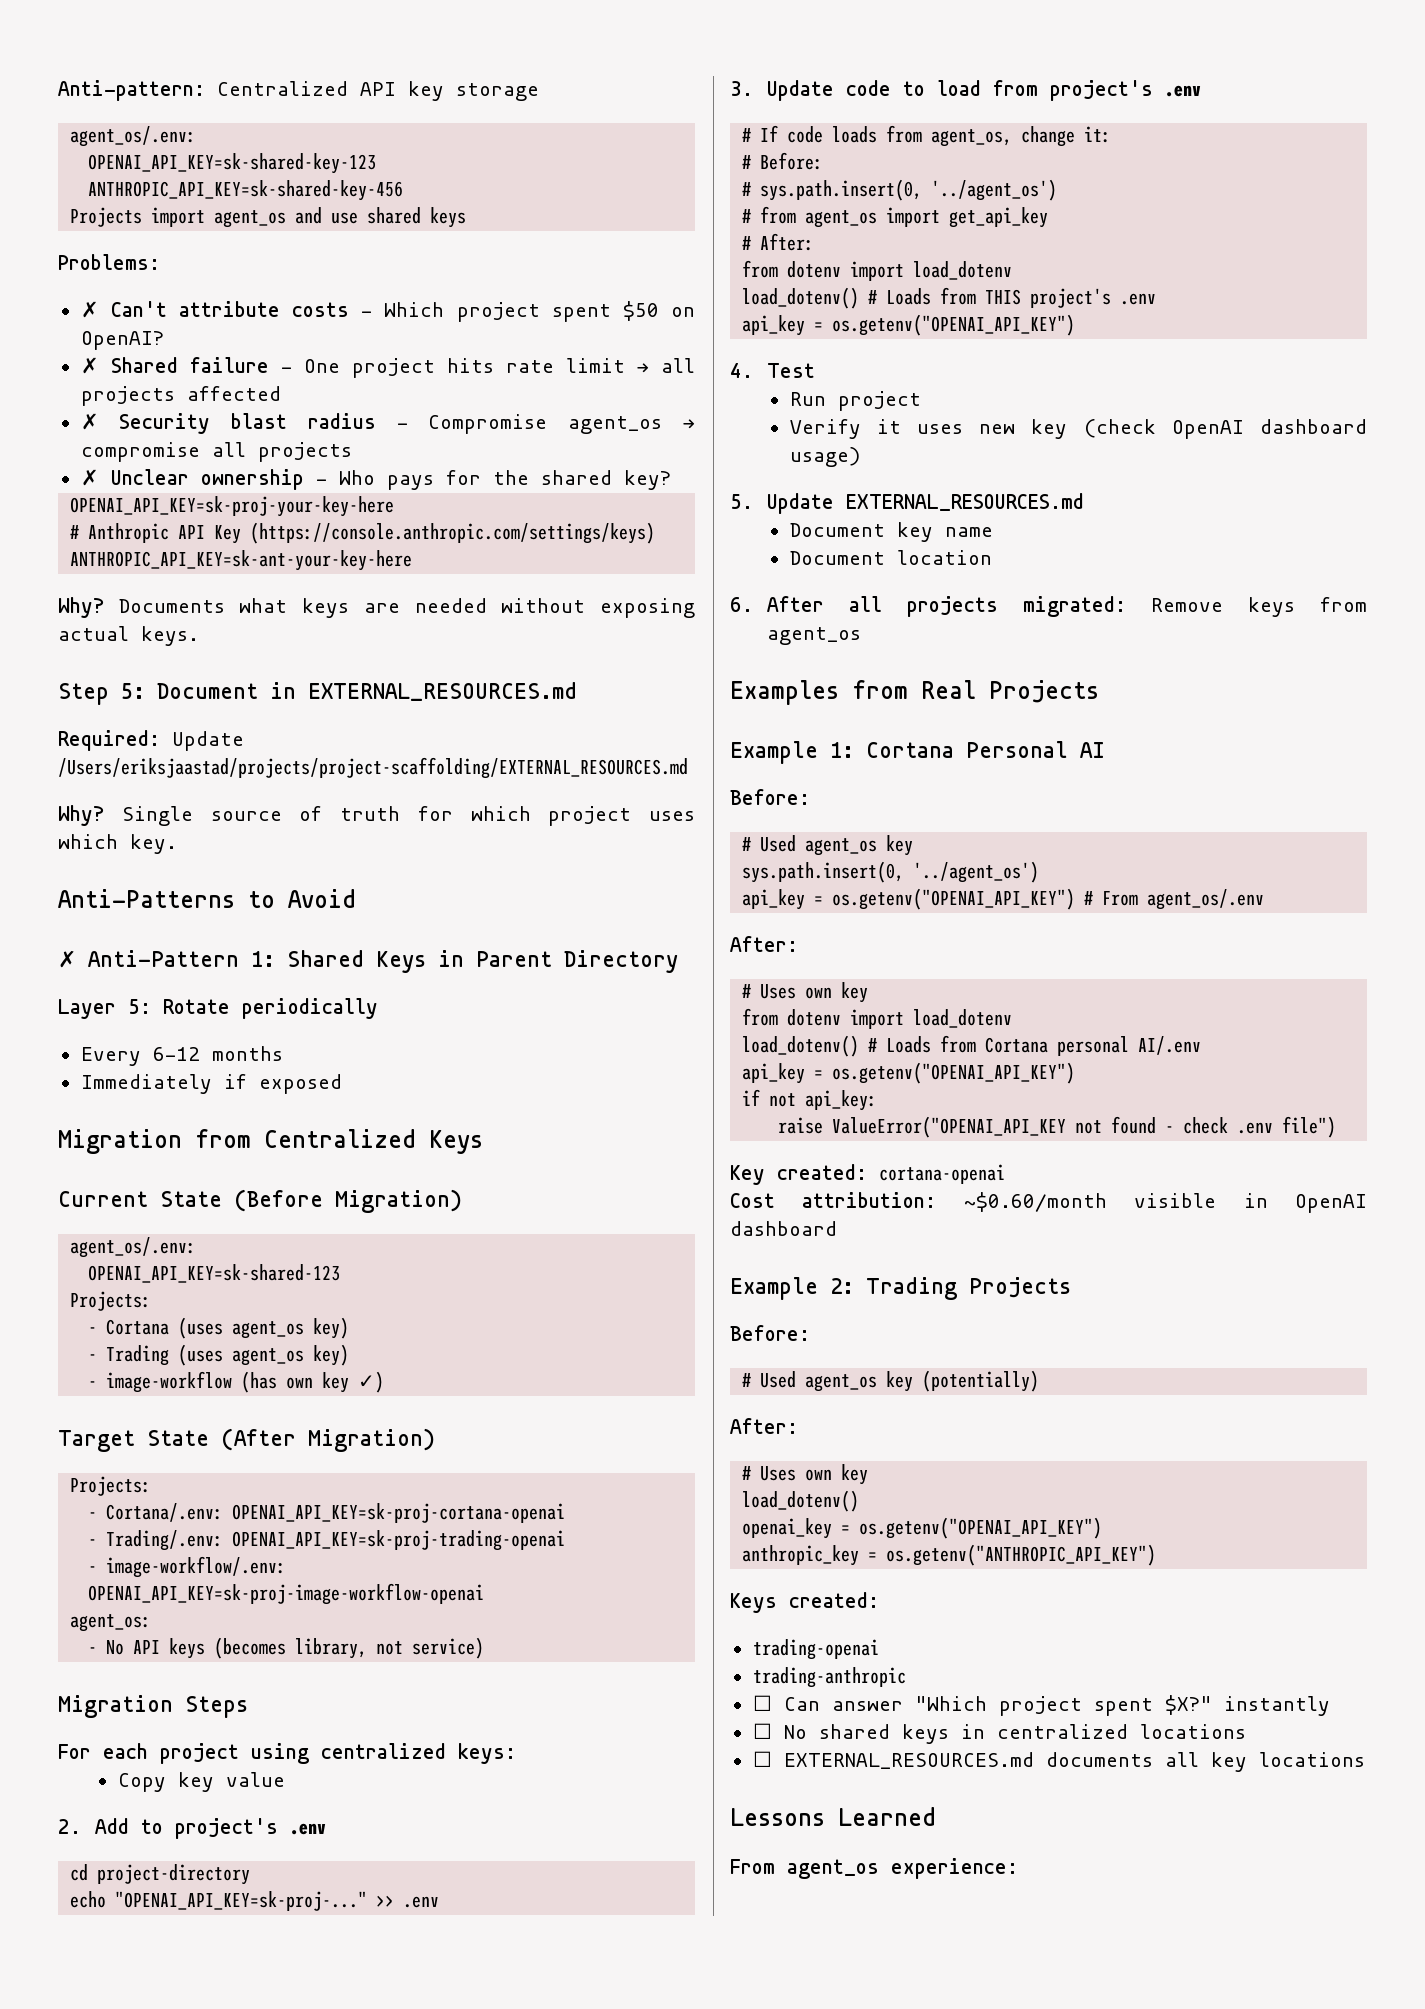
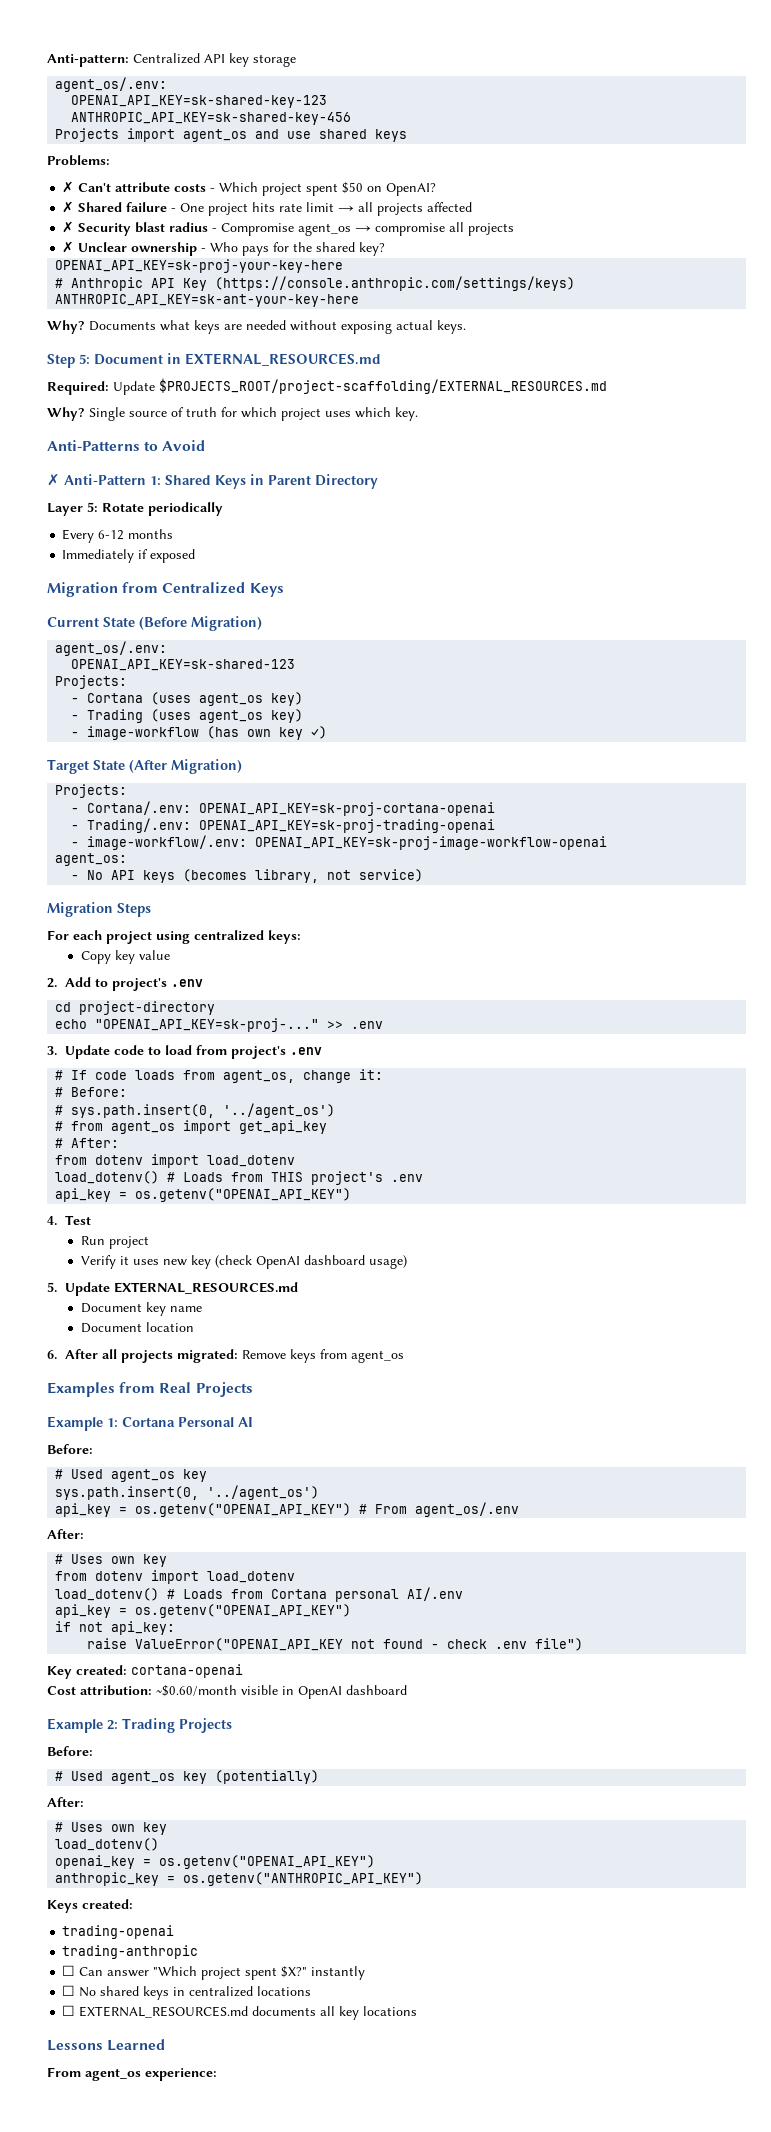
- Required: Update /Users/eriksjaastad/projects/project-scaffolding/EXTERNAL_RESOURCES.md
+ Required: Update $PROJECTS_ROOT/project-scaffolding/EXTERNAL_RESOURCES.md

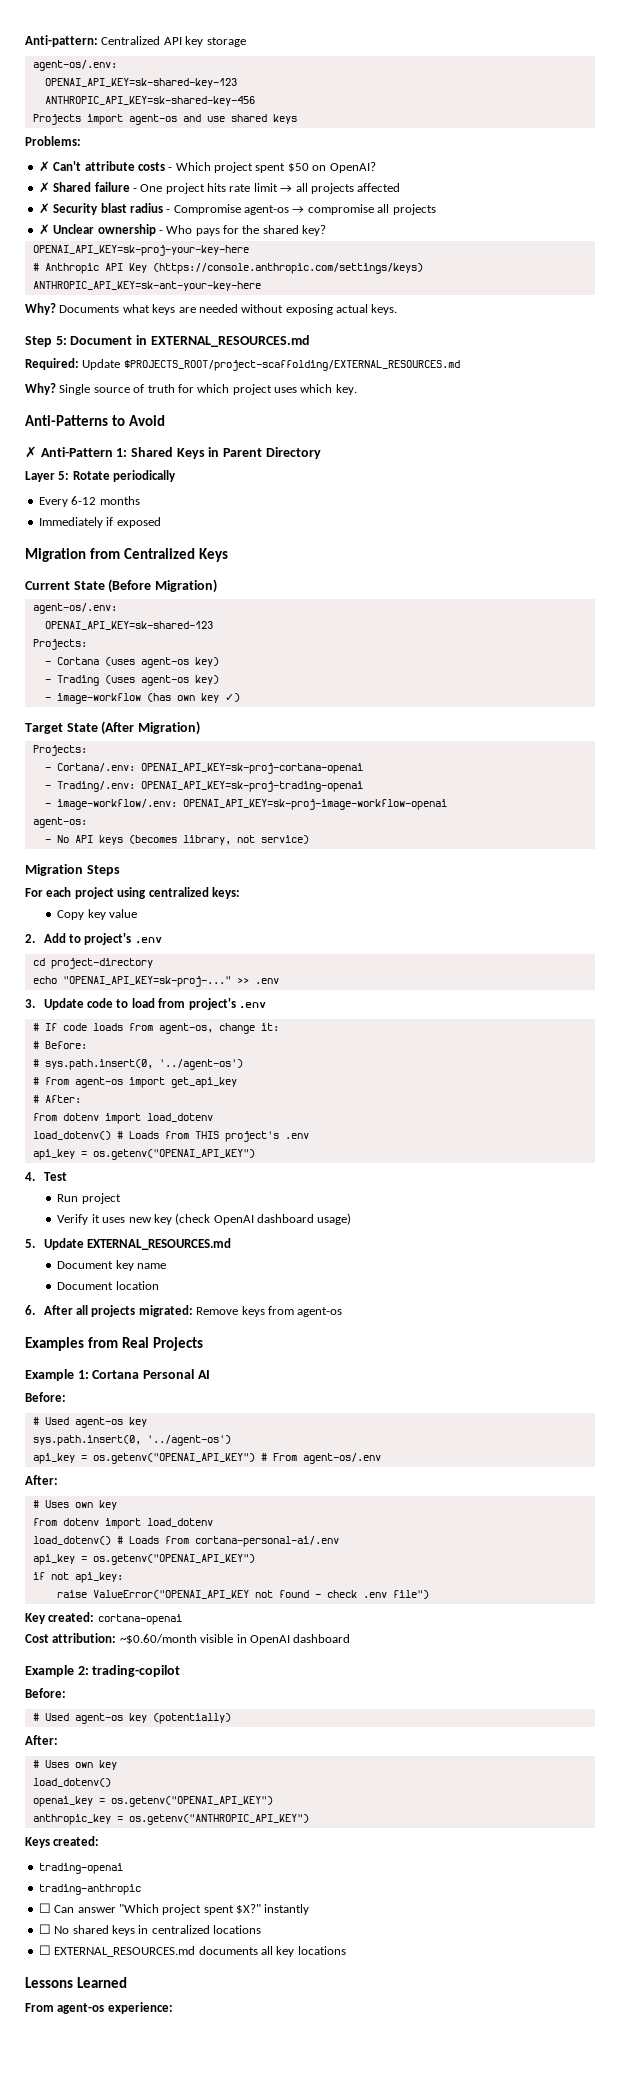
  Anti-pattern: Centralized API key storage
- agent_os/.env:
+ agent-os/.env:
- Projects import agent_os and use shared keys
+ Projects import agent-os and use shared keys
- ✗ Security blast radius - Compromise agent_os → compromise all projects
+ ✗ Security blast radius - Compromise agent-os → compromise all projects
  Current State (Before Migration)
- agent_os/.env:
+ agent-os/.env:
- - Cortana (uses agent_os key)
+ - Cortana (uses agent-os key)
- - Trading (uses agent_os key)
+ - Trading (uses agent-os key)
- agent_os:
+ agent-os:
- # If code loads from agent_os, change it:
+ # If code loads from agent-os, change it:
- # sys.path.insert(0, '../agent_os')
+ # sys.path.insert(0, '../agent-os')
- # from agent_os import get_api_key
+ # from agent-os import get_api_key
- 6. After all projects migrated: Remove keys from agent_os
+ 6. After all projects migrated: Remove keys from agent-os
  Example 1: Cortana Personal AI
  Before:
- # Used agent_os key
- sys.path.insert(0, '../agent_os')
+ # Used agent-os key
+ sys.path.insert(0, '../agent-os')
- api_key = os.getenv("OPENAI_API_KEY") # From agent_os/.env
+ api_key = os.getenv("OPENAI_API_KEY") # From agent-os/.env
- load_dotenv() # Loads from Cortana personal AI/.env
+ load_dotenv() # Loads from cortana-personal-ai/.env
- Example 2: Trading Projects
+ Example 2: trading-copilot
  Before:
- # Used agent_os key (potentially)
+ # Used agent-os key (potentially)
- From agent_os experience:
+ From agent-os experience:

